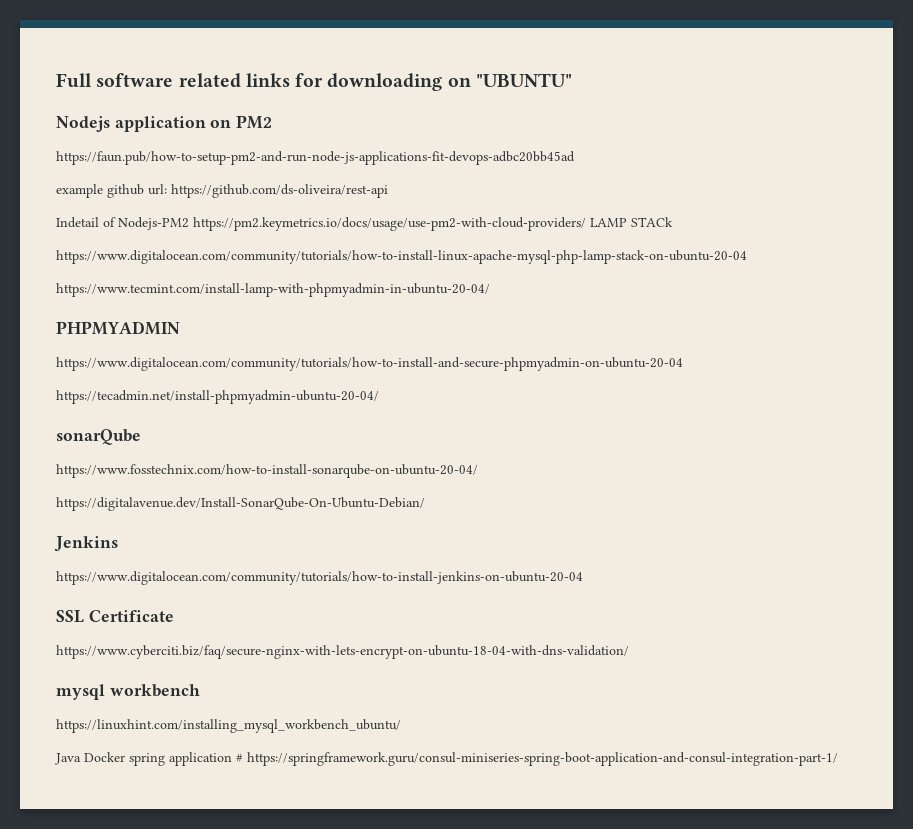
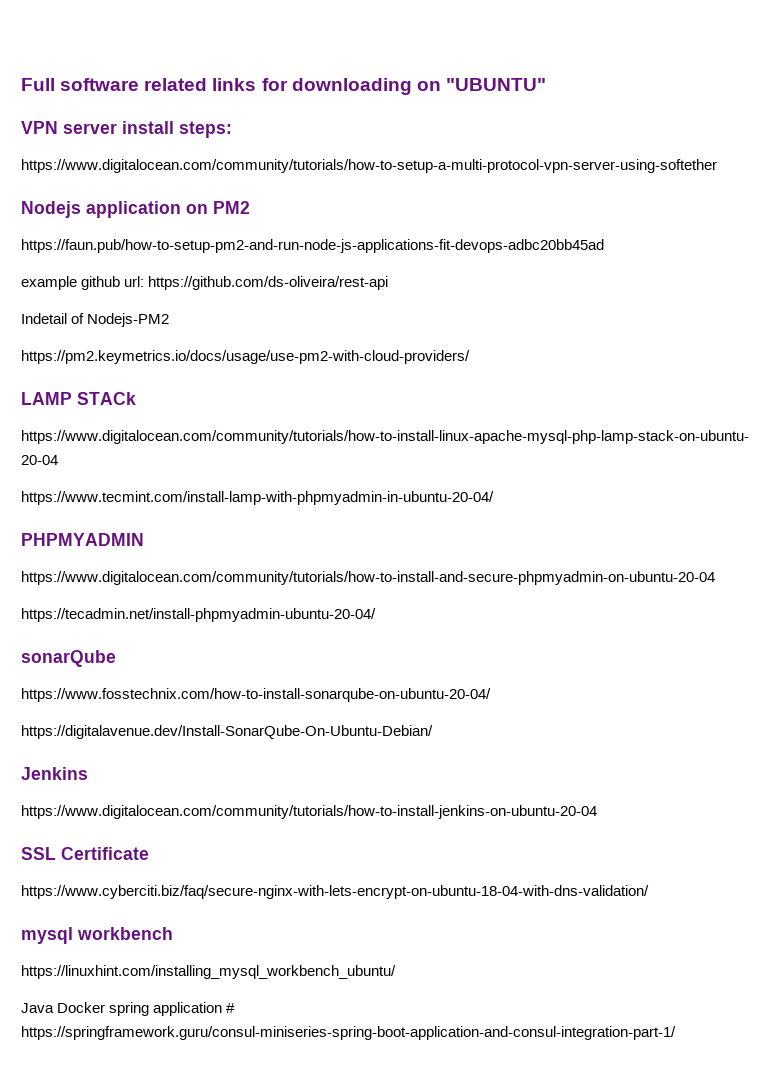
+ VPN server install steps:
+ https://www.digitalocean.com/community/tutorials/how-to-setup-a-multi-protocol-vpn-server-using-softether
- Indetail of Nodejs-PM2 https://pm2.keymetrics.io/docs/usage/use-pm2-with-cloud-providers/ LAMP STACk
+ Indetail of Nodejs-PM2
+ https://pm2.keymetrics.io/docs/usage/use-pm2-with-cloud-providers/
+ LAMP STACk

